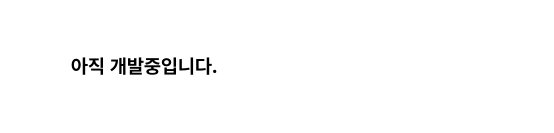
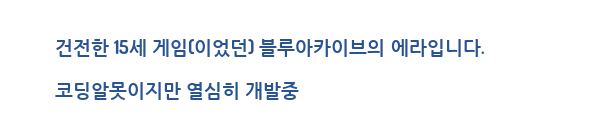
- 아직 개발중입니다.
+ 건전한 15세 게임(이었던) 블루아카이브의 에라입니다.
+ 코딩알못이지만 열심히 개발중

